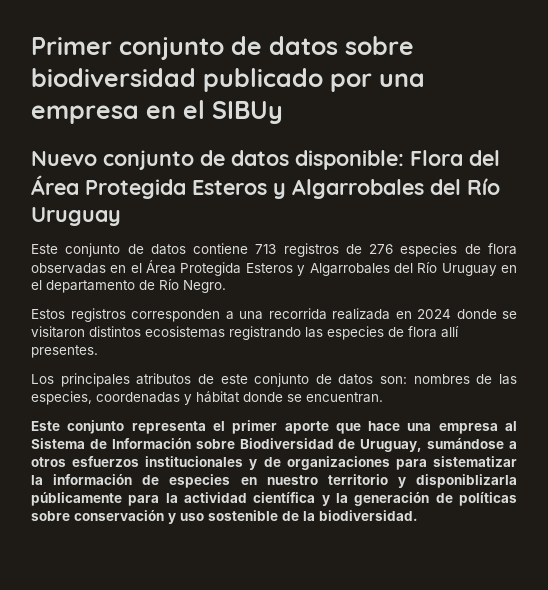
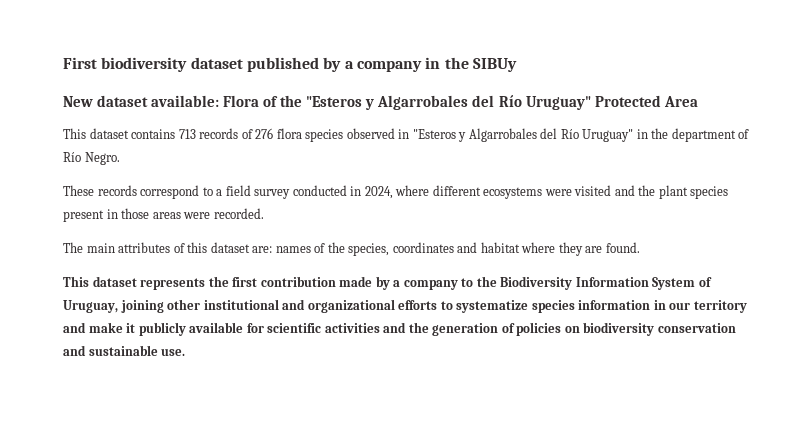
- Primer conjunto de datos sobre biodiversidad publicado por una empresa en el SIBUy
- Nuevo conjunto de datos disponible: Flora del Área Protegida Esteros y Algarrobales del Río Uruguay
- Este conjunto de datos contiene 713 registros de 276 especies de flora observadas en el Área Protegida Esteros y Algarrobales del Río Uruguay en el departamento de Río Negro.
- Estos registros corresponden a una recorrida realizada en 2024 donde se visitaron distintos ecosistemas registrando las especies de flora allí presentes.
- Los principales atributos de este conjunto de datos son: nombres de las especies, coordenadas y hábitat donde se encuentran.
- Este conjunto representa el primer aporte que hace una empresa al Sistema de Información sobre Biodiversidad de Uruguay, sumándose a otros esfuerzos institucionales y de organizaciones para sistematizar la información de especies en nuestro territorio y disponiblizarla públicamente para la actividad científica y la generación de políticas sobre conservación y uso sostenible de la biodiversidad.
+ First biodiversity dataset published by a company in the SIBUy
+ New dataset available: Flora of the "Esteros y Algarrobales del Río Uruguay" Protected Area
+ This dataset contains 713 records of 276 flora species observed in "Esteros y Algarrobales del Río Uruguay" in the department of Río Negro.
+ These records correspond to a field survey conducted in 2024, where different ecosystems were visited and the plant species present in those areas were recorded.
+ The main attributes of this dataset are: names of the species, coordinates and habitat where they are found.
+ This dataset represents the first contribution made by a company to the Biodiversity Information System of Uruguay, joining other institutional and organizational efforts to systematize species information in our territory and make it publicly available for scientific activities and the generation of policies on biodiversity conservation and sustainable use.

